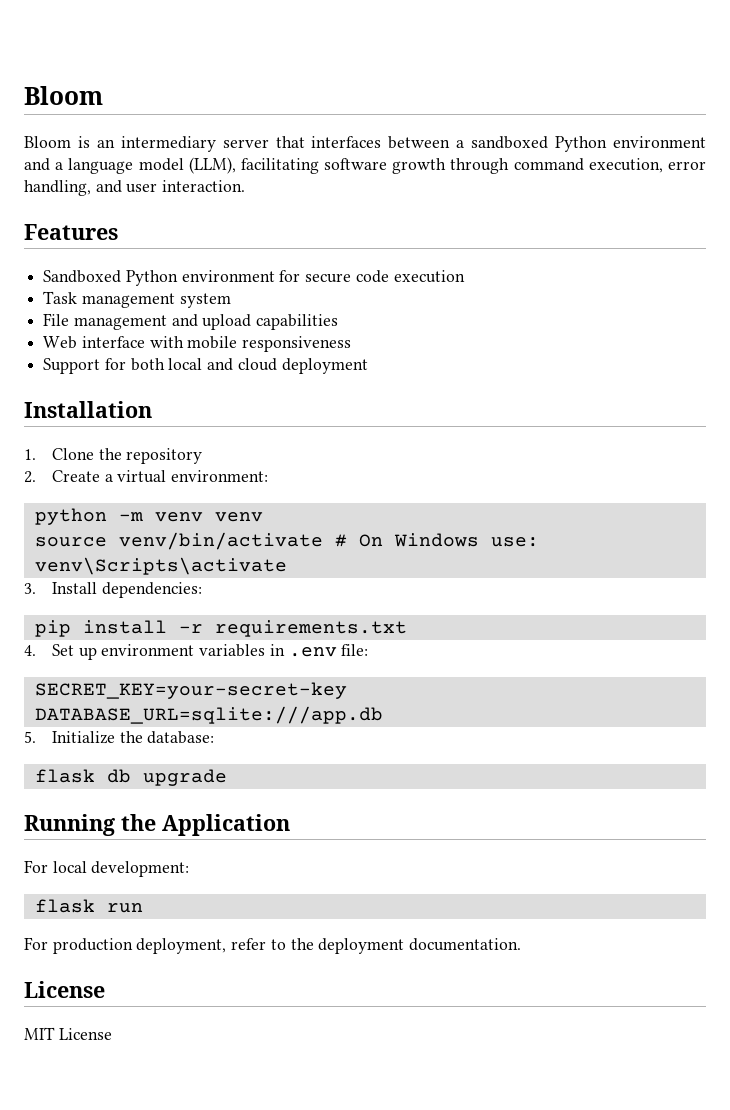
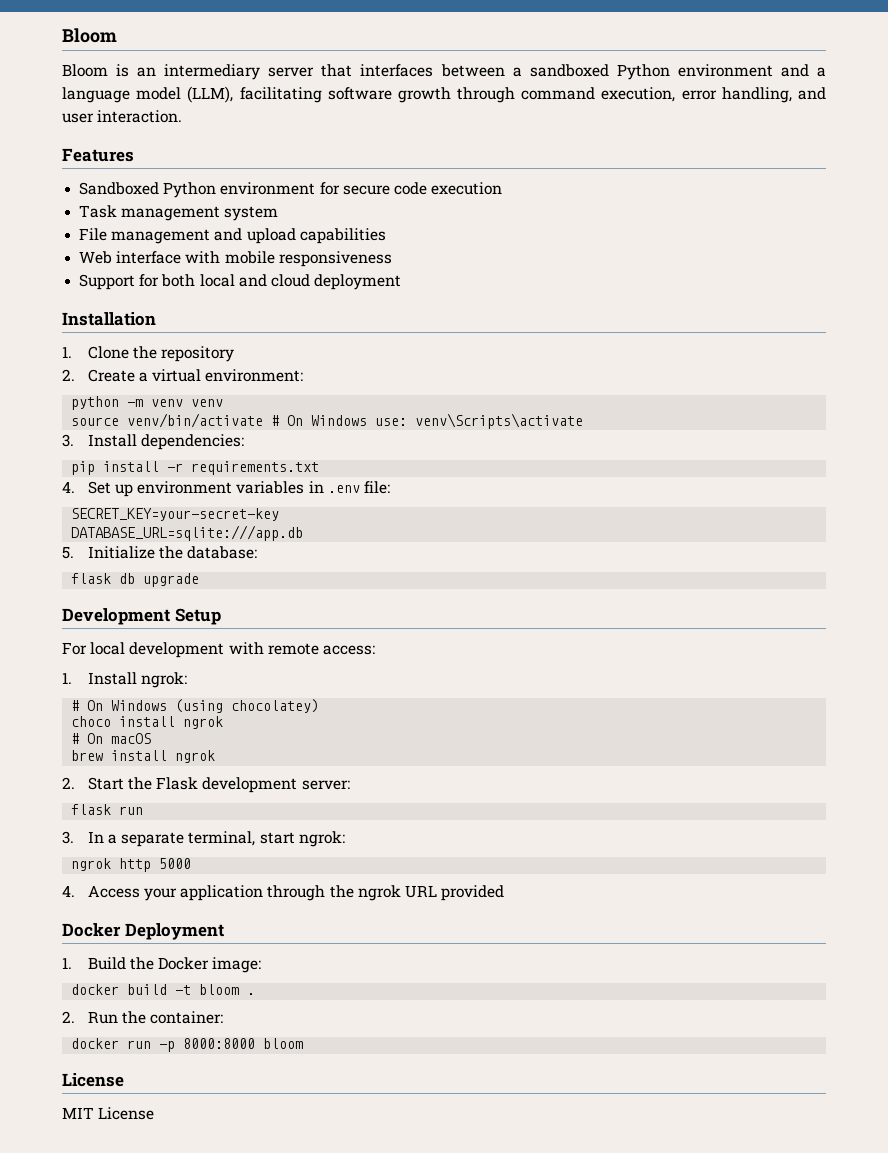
- Running the Application
+ Development Setup
- For local development:
+ For local development with remote access:
+ 1. Install ngrok:
+ # On Windows (using chocolatey)
+ choco install ngrok
+ # On macOS
+ brew install ngrok
+ 2. Start the Flask development server:
  flask run
- For production deployment, refer to the deployment documentation.
+ 3. In a separate terminal, start ngrok:
+ ngrok http 5000
+ 4. Access your application through the ngrok URL provided
+ Docker Deployment
+ 1. Build the Docker image:
+ docker build -t bloom .
+ 2. Run the container:
+ docker run -p 8000:8000 bloom

